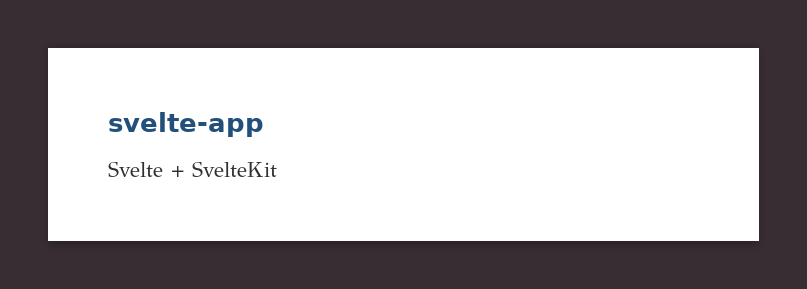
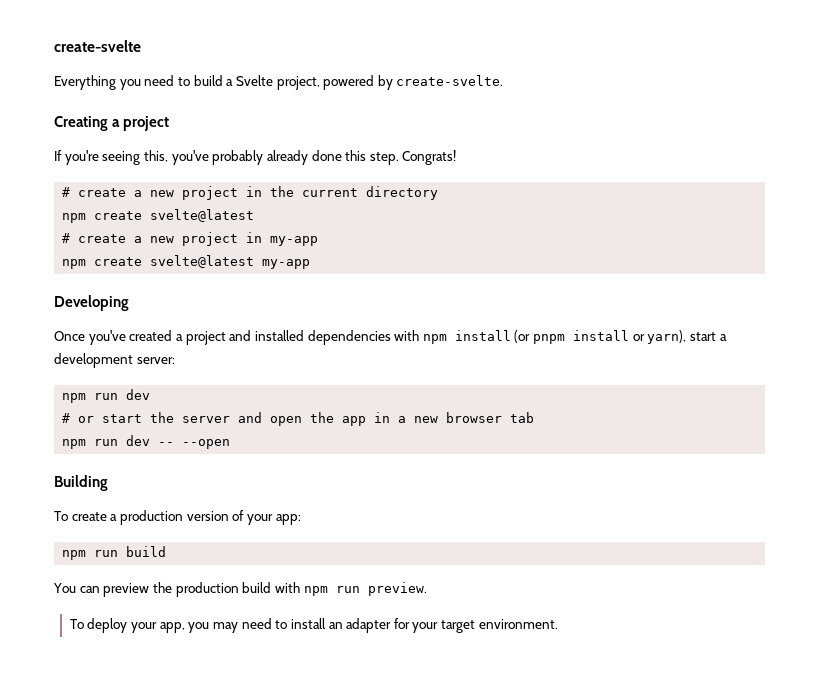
- svelte-app
- Svelte + SvelteKit
+ create-svelte
+ Everything you need to build a Svelte project, powered by create-svelte.
+ Creating a project
+ If you're seeing this, you've probably already done this step. Congrats!
+ # create a new project in the current directory
+ npm create svelte@latest
+ # create a new project in my-app
+ npm create svelte@latest my-app
+ Developing
+ Once you've created a project and installed dependencies with npm install (or pnpm install or yarn), start a development server:
+ npm run dev
+ # or start the server and open the app in a new browser tab
+ npm run dev -- --open
+ Building
+ To create a production version of your app:
+ npm run build
+ You can preview the production build with npm run preview.
+ To deploy your app, you may need to install an adapter for your target environment.

